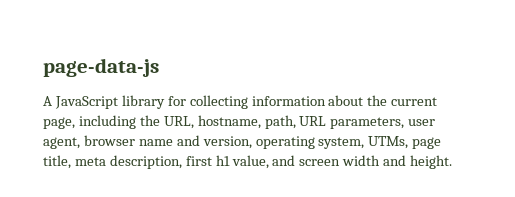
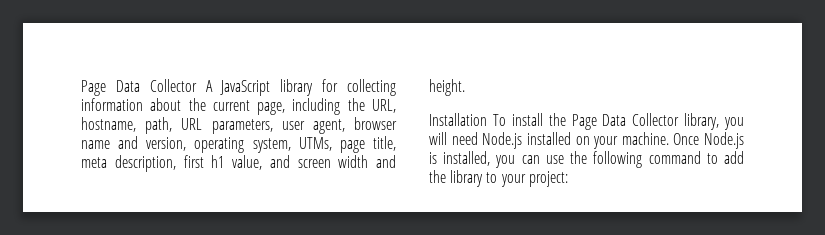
- page-data-js
- A JavaScript library for collecting information about the current page, including the URL, hostname, path, URL parameters, user agent, browser name and version, operating system, UTMs, page title, meta description, first h1 value, and screen width and height.
+ Page Data Collector A JavaScript library for collecting information about the current page, including the URL, hostname, path, URL parameters, user agent, browser name and version, operating system, UTMs, page title, meta description, first h1 value, and screen width and height.
+ Installation To install the Page Data Collector library, you will need Node.js installed on your machine. Once Node.js is installed, you can use the following command to add the library to your project:

